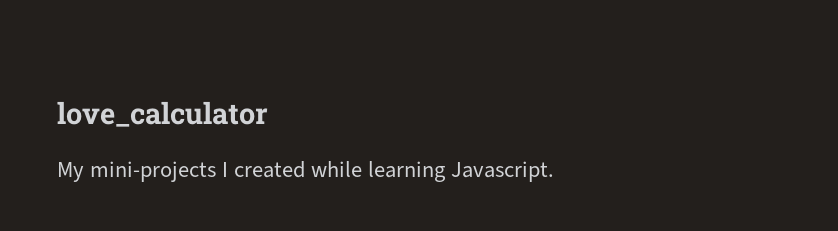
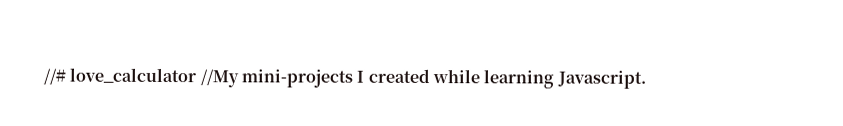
- love_calculator
- My mini-projects I created while learning Javascript.
+ //# love_calculator //My mini-projects I created while learning Javascript.

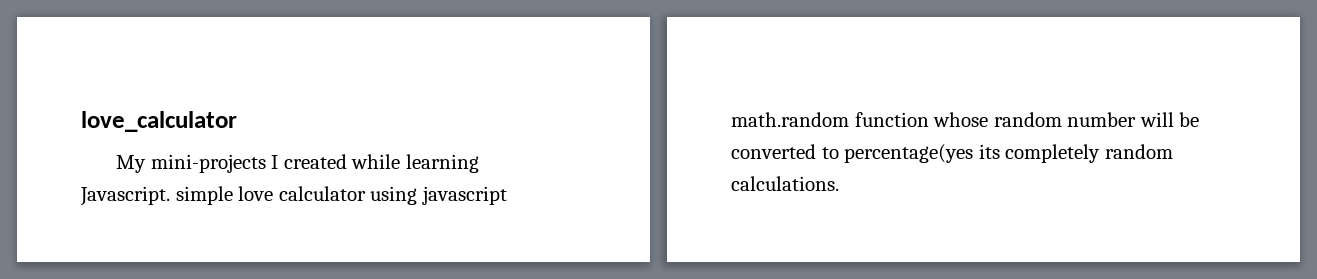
- //# love_calculator //My mini-projects I created while learning Javascript.
+ love_calculator
+ My mini-projects I created while learning Javascript. simple love calculator using javascript math.random function whose random number will be converted to percentage(yes its completely random calculations.

